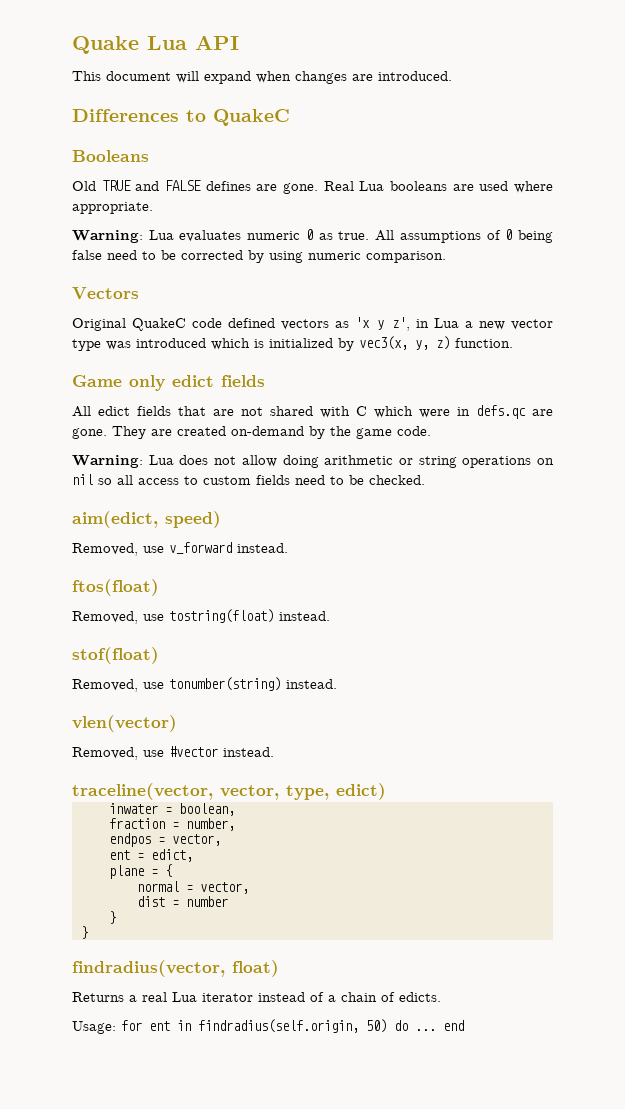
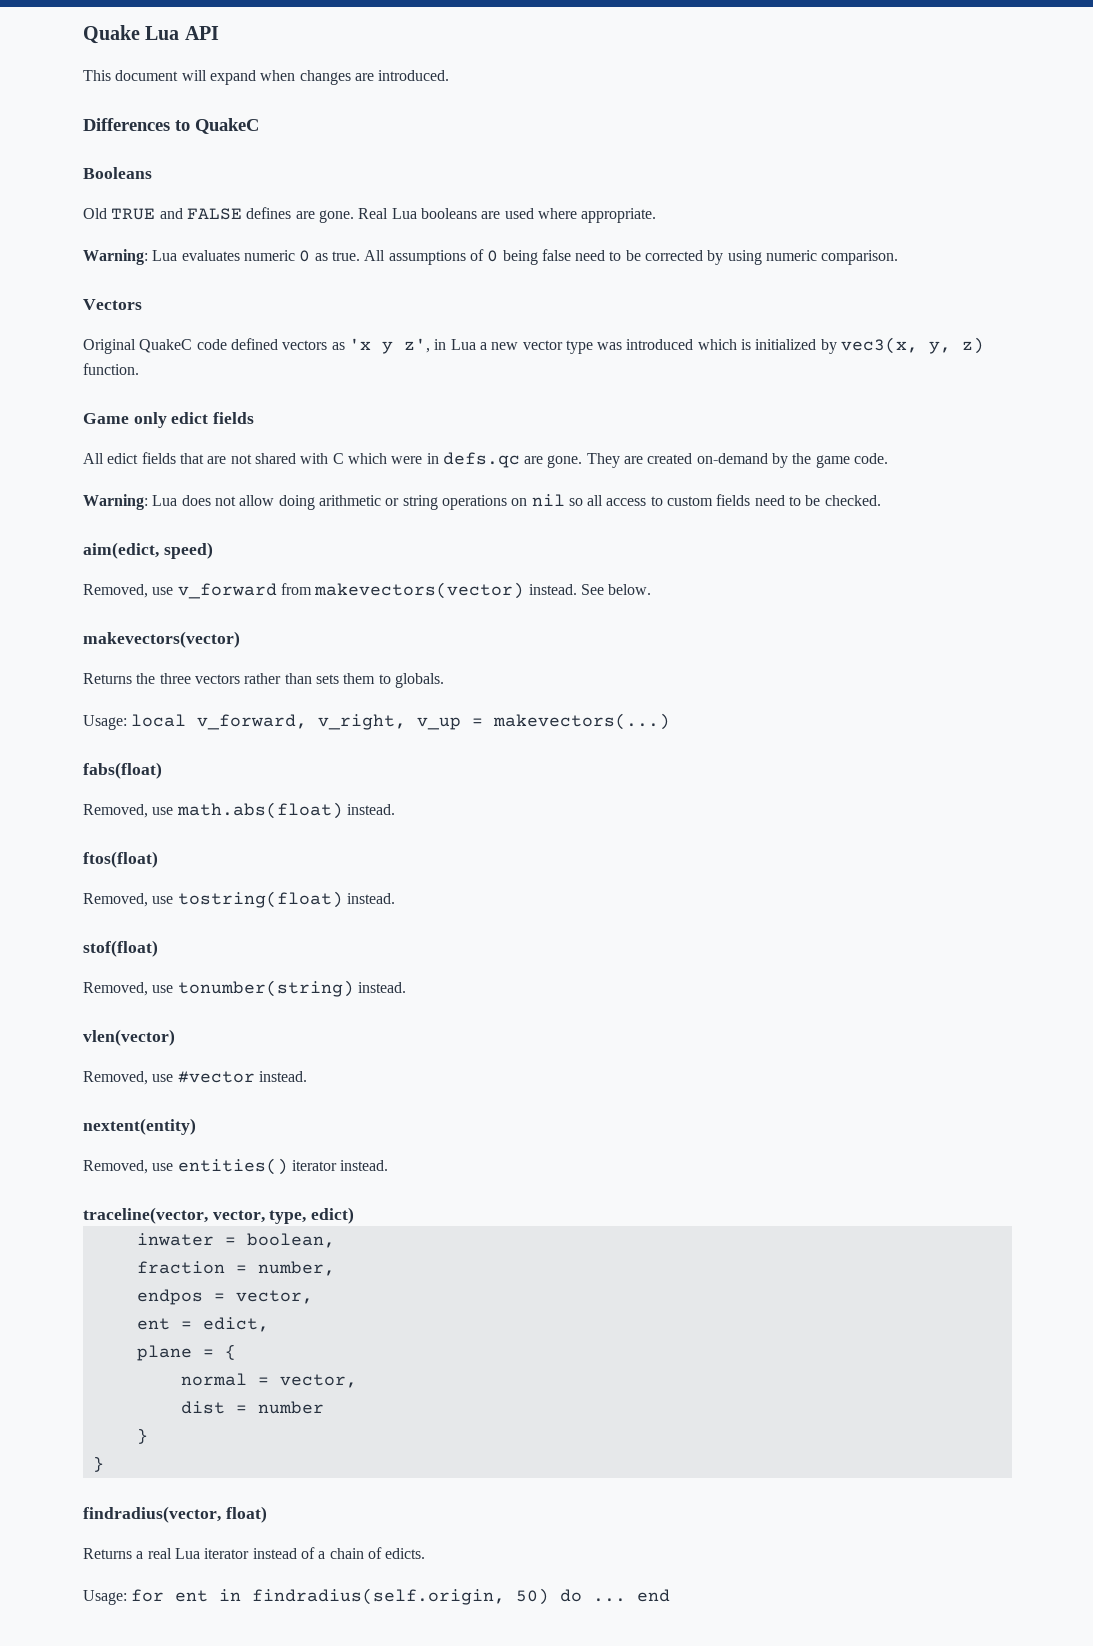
- Removed, use v_forward instead.
+ Removed, use v_forward from makevectors(vector) instead. See below.
+ makevectors(vector)
+ Returns the three vectors rather than sets them to globals.
+ Usage: local v_forward, v_right, v_up = makevectors(...)
+ fabs(float)
+ Removed, use math.abs(float) instead.
+ nextent(entity)
+ Removed, use entities() iterator instead.

